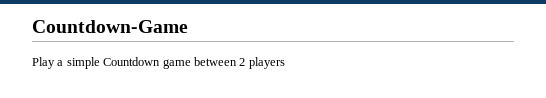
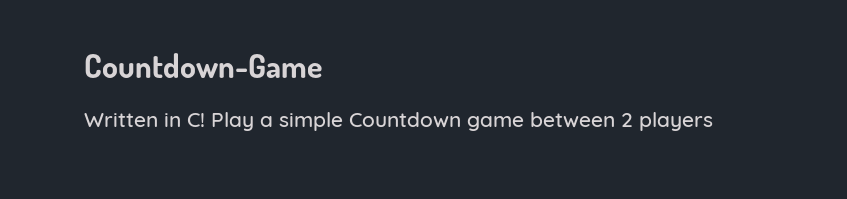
+ Written in C!

